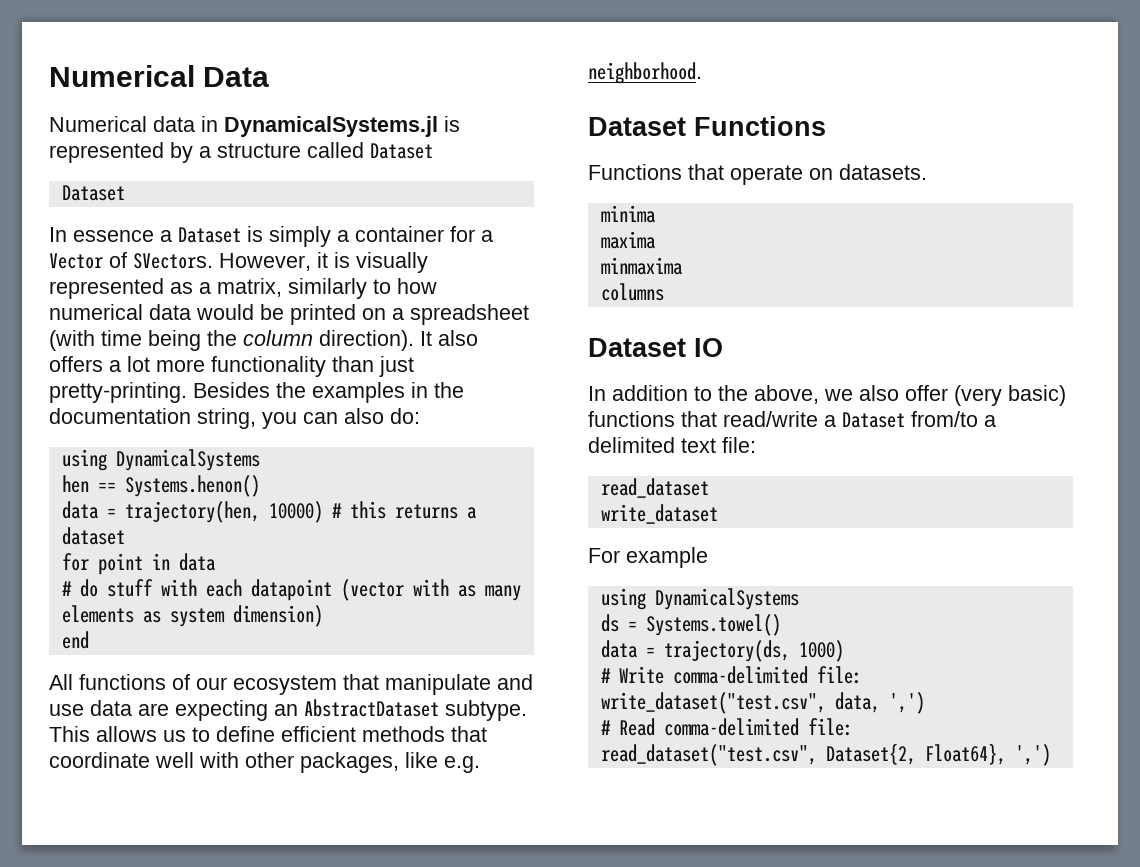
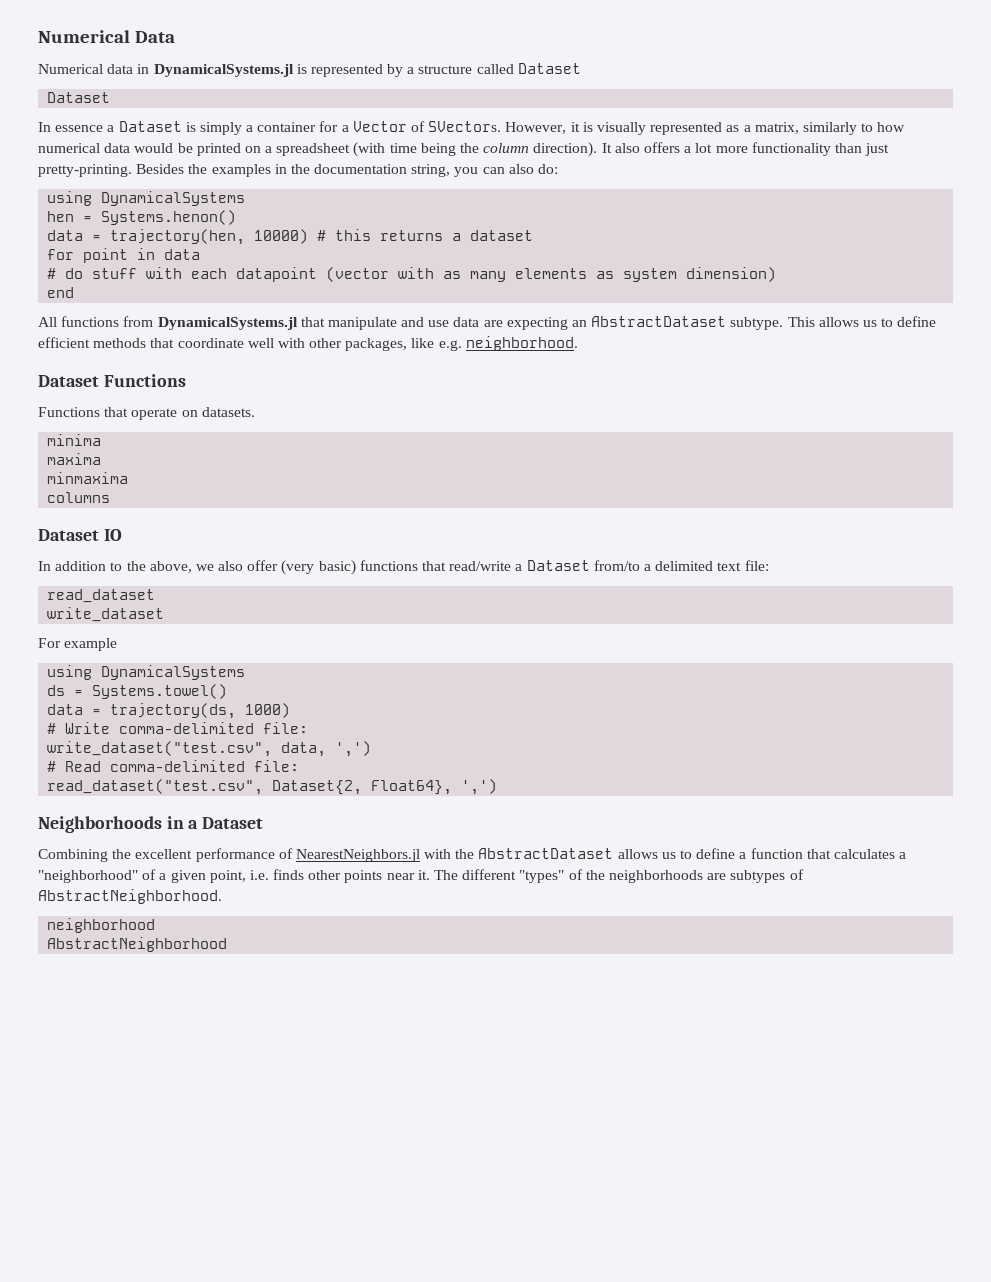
- hen == Systems.henon()
+ hen = Systems.henon()
- All functions of our ecosystem that manipulate and use data are expecting an AbstractDataset subtype.
+ All functions from DynamicalSystems.jl that manipulate and use data are expecting an AbstractDataset subtype.
+ Neighborhoods in a Dataset
+ Combining the excellent performance of NearestNeighbors.jl with the AbstractDataset allows us to define a function that calculates a "neighborhood" of a given point, i.e. finds other points near it. The different "types" of the neighborhoods are subtypes of AbstractNeighborhood.
+ neighborhood
+ AbstractNeighborhood

